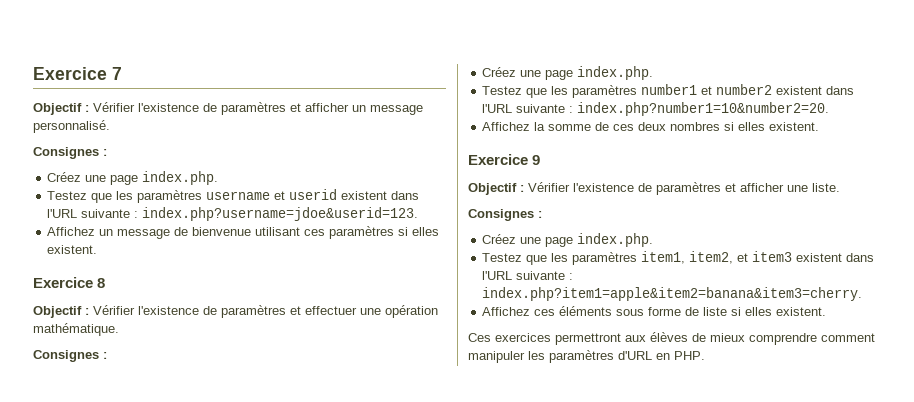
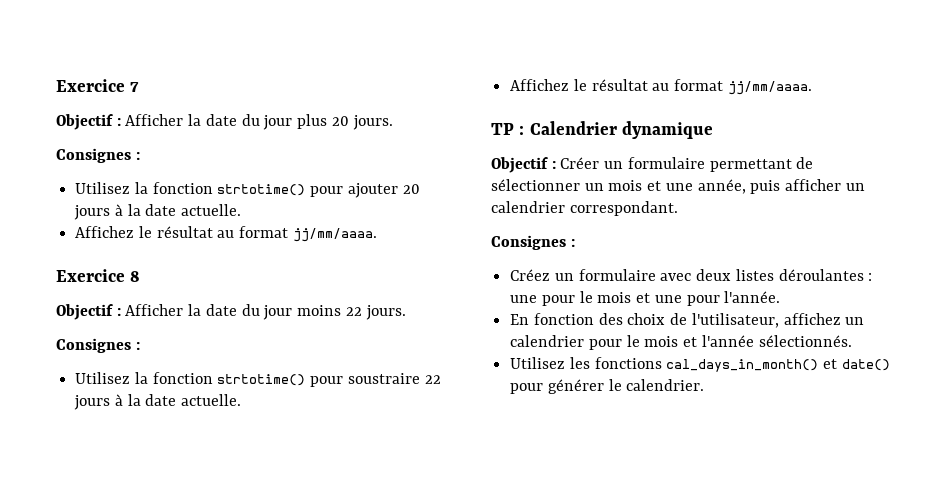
- Objectif : Vérifier l'existence de paramètres et afficher un message personnalisé.
+ Objectif : Afficher la date du jour plus 20 jours.
  Consignes :
- Créez une page index.php.
- Testez que les paramètres username et userid existent dans l'URL suivante : index.php?username=jdoe&userid=123.
- Affichez un message de bienvenue utilisant ces paramètres si elles existent.
+ Utilisez la fonction strtotime() pour ajouter 20 jours à la date actuelle.
+ Affichez le résultat au format jj/mm/aaaa.
  Exercice 8
- Objectif : Vérifier l'existence de paramètres et effectuer une opération mathématique.
+ Objectif : Afficher la date du jour moins 22 jours.
  Consignes :
- Créez une page index.php.
- Testez que les paramètres number1 et number2 existent dans l'URL suivante : index.php?number1=10&number2=20.
- Affichez la somme de ces deux nombres si elles existent.
- Exercice 9
- Objectif : Vérifier l'existence de paramètres et afficher une liste.
+ Utilisez la fonction strtotime() pour soustraire 22 jours à la date actuelle.
+ Affichez le résultat au format jj/mm/aaaa.
+ TP : Calendrier dynamique
+ Objectif : Créer un formulaire permettant de sélectionner un mois et une année, puis afficher un calendrier correspondant.
  Consignes :
- Créez une page index.php.
- Testez que les paramètres item1, item2, et item3 existent dans l'URL suivante : index.php?item1=apple&item2=banana&item3=cherry.
- Affichez ces éléments sous forme de liste si elles existent.
- Ces exercices permettront aux élèves de mieux comprendre comment manipuler les paramètres d'URL en PHP.
+ Créez un formulaire avec deux listes déroulantes : une pour le mois et une pour l'année.
+ En fonction des choix de l'utilisateur, affichez un calendrier pour le mois et l'année sélectionnés.
+ Utilisez les fonctions cal_days_in_month() et date() pour générer le calendrier.

